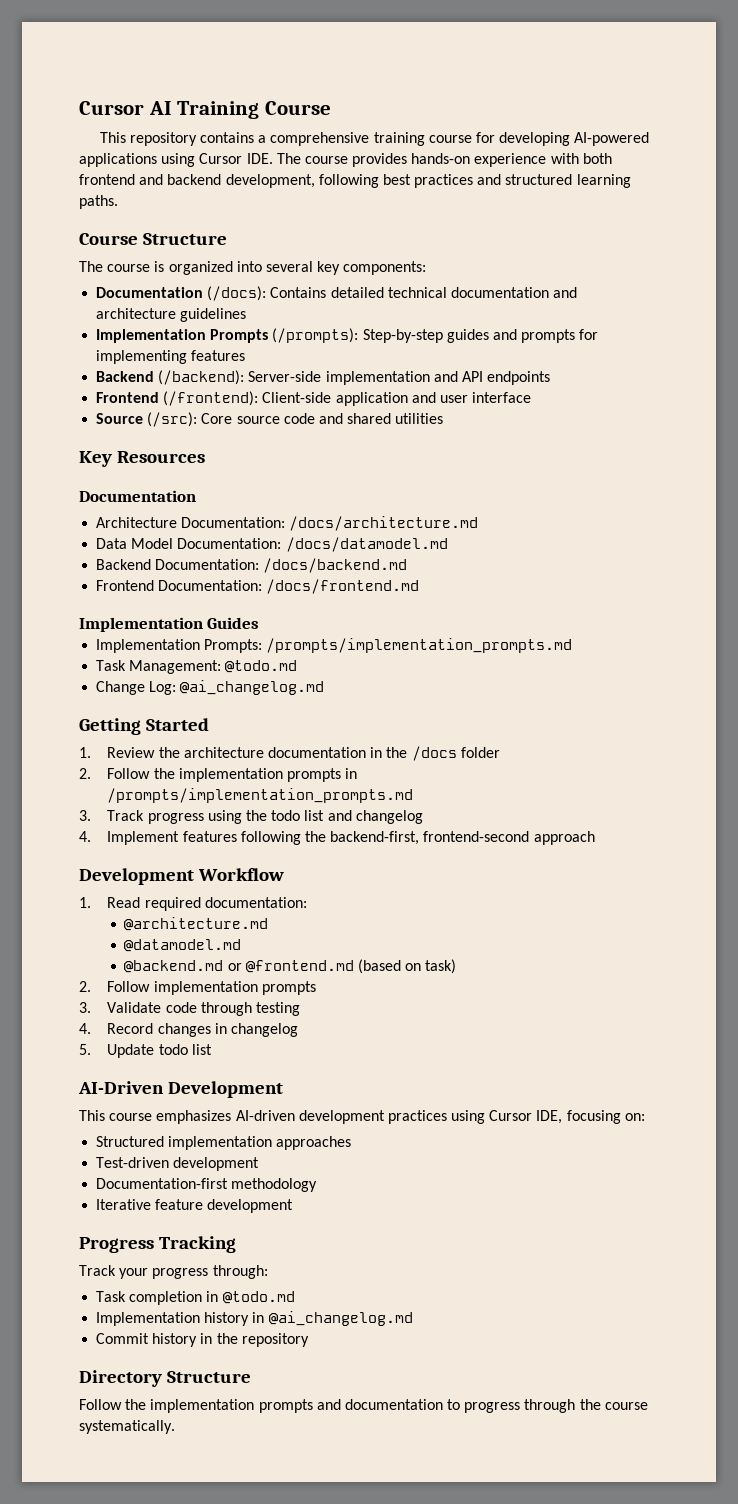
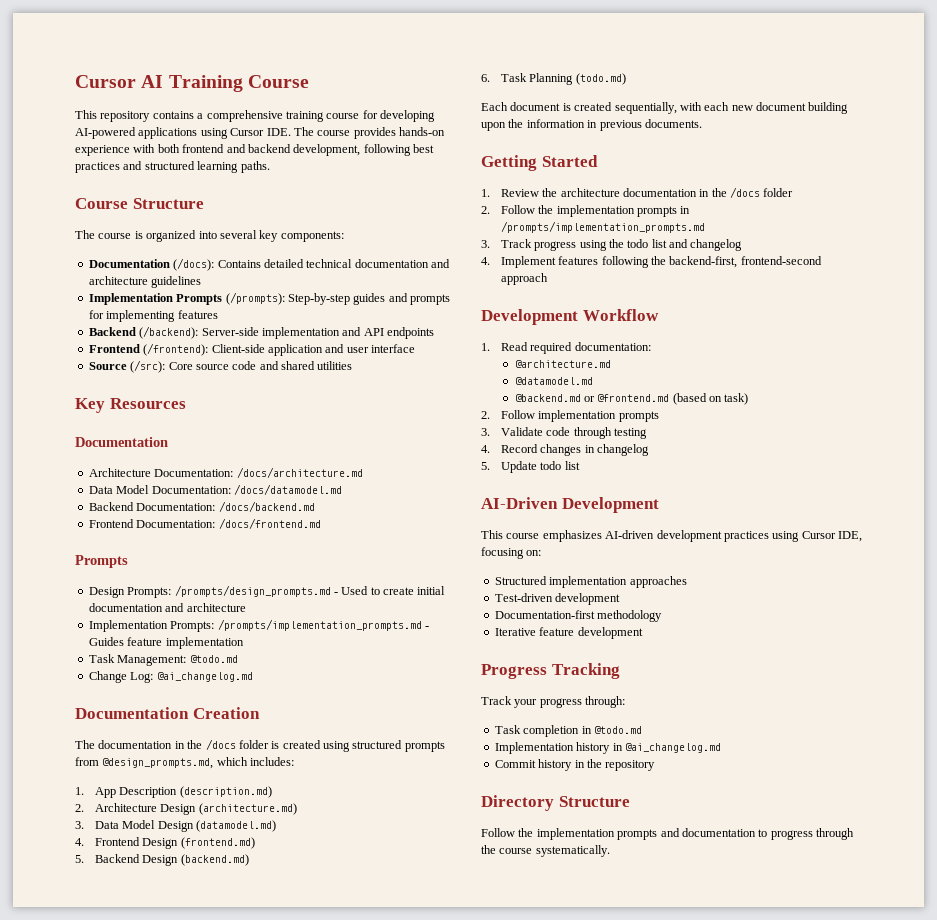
  Frontend Documentation: /docs/frontend.md
- Implementation Guides
+ Prompts
+ Design Prompts: /prompts/design_prompts.md - Used to create initial documentation and architecture
- Implementation Prompts: /prompts/implementation_prompts.md
+ Implementation Prompts: /prompts/implementation_prompts.md - Guides feature implementation
+ Documentation Creation
+ The documentation in the /docs folder is created using structured prompts from @design_prompts.md, which includes:
+ 1. App Description (description.md)
+ 2. Architecture Design (architecture.md)
+ 3. Data Model Design (datamodel.md)
+ 4. Frontend Design (frontend.md)
+ 5. Backend Design (backend.md)
+ 6. Task Planning (todo.md)
+ Each document is created sequentially, with each new document building upon the information in previous documents.

